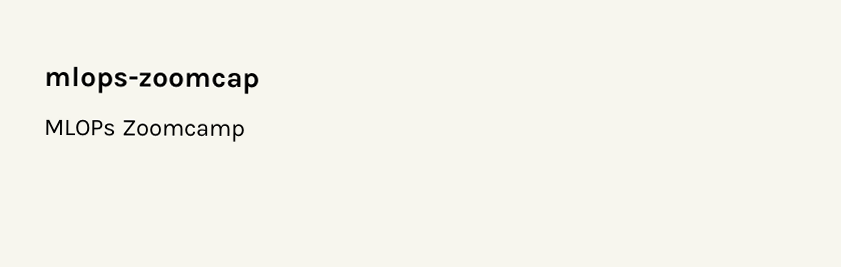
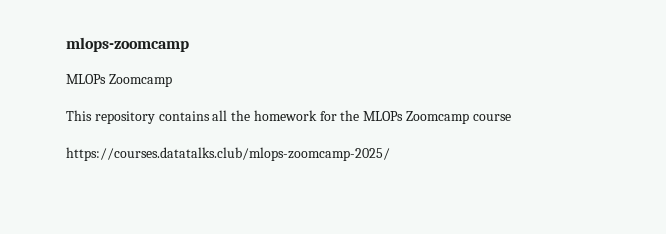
- mlops-zoomcap
+ mlops-zoomcamp
  MLOPs Zoomcamp
+ This repository contains all the homework for the MLOPs Zoomcamp course
+ https://courses.datatalks.club/mlops-zoomcamp-2025/

